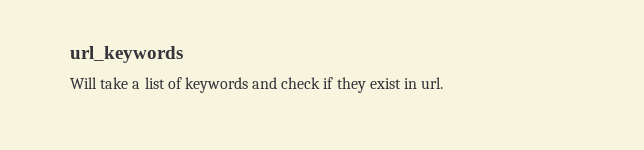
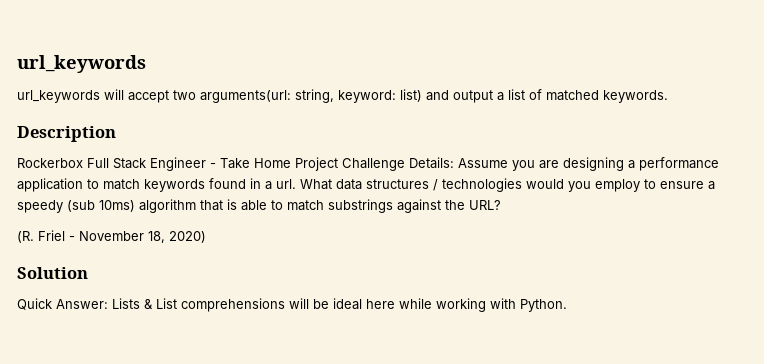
- Will take a list of keywords and check if they exist in url.
+ url_keywords will accept two arguments(url: string, keyword: list) and output a list of matched keywords.
+ Description
+ Rockerbox Full Stack Engineer - Take Home Project Challenge Details: Assume you are designing a performance application to match keywords found in a url. What data structures / technologies would you employ to ensure a speedy (sub 10ms) algorithm that is able to match substrings against the URL?
+ (R. Friel - November 18, 2020)
+ Solution
+ Quick Answer: Lists & List comprehensions will be ideal here while working with Python.

